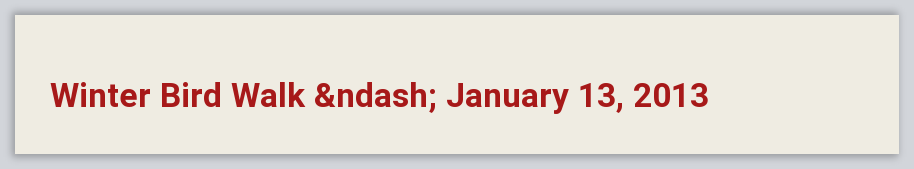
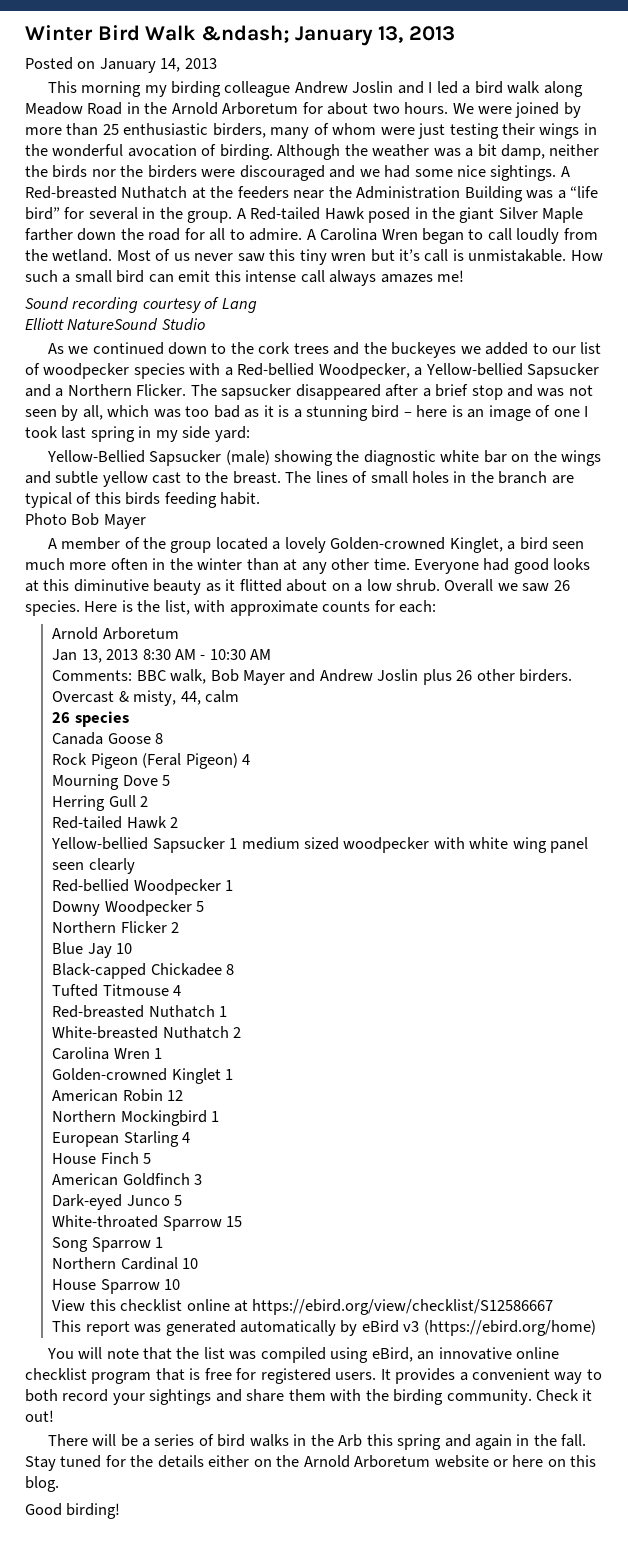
+ Posted on January 14, 2013
+ This morning my birding colleague Andrew Joslin and I led a bird walk along Meadow Road in the Arnold Arboretum for about two hours. We were joined by more than 25 enthusiastic birders, many of whom were just testing their wings in the wonderful avocation of birding. Although the weather was a bit damp, neither the birds nor the birders were discouraged and we had some nice sightings. A Red-breasted Nuthatch at the feeders near the Administration Building was a “life bird” for several in the group. A Red-tailed Hawk posed in the giant Silver Maple farther down the road for all to admire. A Carolina Wren began to call loudly from the wetland. Most of us never saw this tiny wren but it’s call is unmistakable. How such a small bird can emit this intense call always amazes me!
+ Sound recording courtesy of Lang
+ Elliott NatureSound Studio
+ As we continued down to the cork trees and the buckeyes we added to our list of woodpecker species with a Red-bellied Woodpecker, a Yellow-bellied Sapsucker and a Northern Flicker. The sapsucker disappeared after a brief stop and was not seen by all, which was too bad as it is a stunning bird – here is an image of one I took last spring in my side yard:
+ Yellow-Bellied Sapsucker (male) showing the diagnostic white bar on the wings and subtle yellow cast to the breast. The lines of small holes in the branch are typical of this birds feeding habit.
+ Photo Bob Mayer
+ A member of the group located a lovely Golden-crowned Kinglet, a bird seen much more often in the winter than at any other time. Everyone had good looks at this diminutive beauty as it flitted about on a low shrub. Overall we saw 26 species. Here is the list, with approximate counts for each:
+ Arnold Arboretum
+ Jan 13, 2013 8:30 AM - 10:30 AM
+ Comments: BBC walk, Bob Mayer and Andrew Joslin plus 26 other birders. Overcast & misty, 44, calm
+ 26 species
+ Canada Goose 8
+ Rock Pigeon (Feral Pigeon) 4
+ Mourning Dove 5
+ Herring Gull 2
+ Red-tailed Hawk 2
+ Yellow-bellied Sapsucker 1 medium sized woodpecker with white wing panel seen clearly
+ Red-bellied Woodpecker 1
+ Downy Woodpecker 5
+ Northern Flicker 2
+ Blue Jay 10
+ Black-capped Chickadee 8
+ Tufted Titmouse 4
+ Red-breasted Nuthatch 1
+ White-breasted Nuthatch 2
+ Carolina Wren 1
+ Golden-crowned Kinglet 1
+ American Robin 12
+ Northern Mockingbird 1
+ European Starling 4
+ House Finch 5
+ American Goldfinch 3
+ Dark-eyed Junco 5
+ White-throated Sparrow 15
+ Song Sparrow 1
+ Northern Cardinal 10
+ House Sparrow 10
+ View this checklist online at https://ebird.org/view/checklist/S12586667
+ This report was generated automatically by eBird v3 (https://ebird.org/home)
+ You will note that the list was compiled using eBird, an innovative online checklist program that is free for registered users. It provides a convenient way to both record your sightings and share them with the birding community. Check it out!
+ There will be a series of bird walks in the Arb this spring and again in the fall. Stay tuned for the details either on the Arnold Arboretum website or here on this blog.
+ Good birding!

